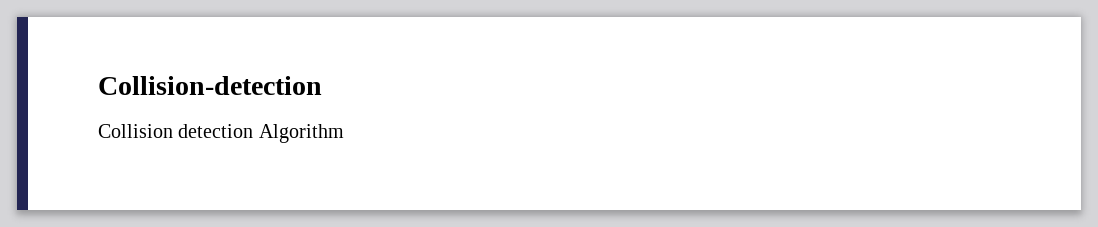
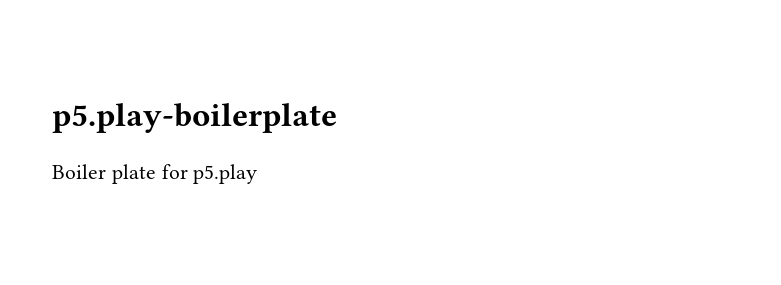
- Collision-detection
- Collision detection Algorithm
+ p5.play-boilerplate
+ Boiler plate for p5.play

